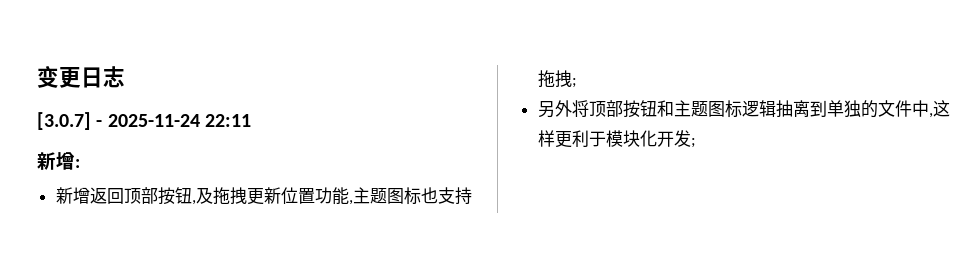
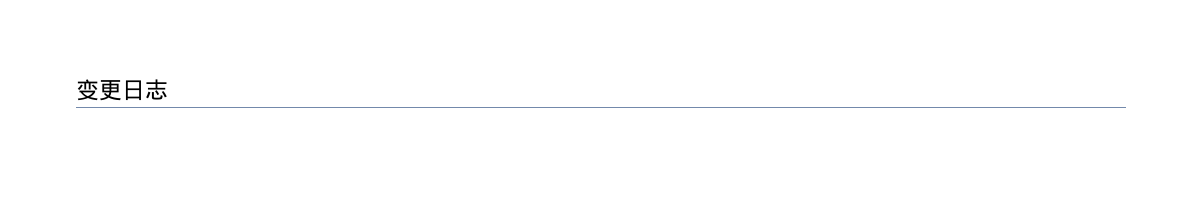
- [3.0.7] - 2025-11-24 22:11
- 新增:
- 新增返回顶部按钮,及拖拽更新位置功能,主题图标也支持拖拽;
- 另外将顶部按钮和主题图标逻辑抽离到单独的文件中,这样更利于模块化开发;

